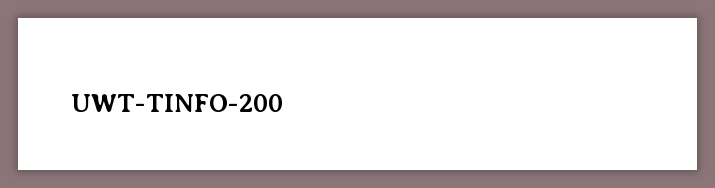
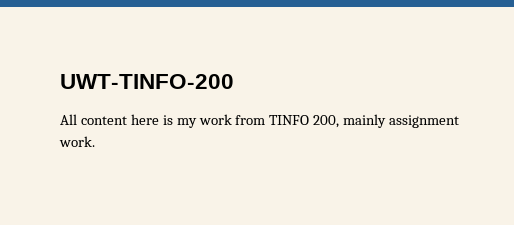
+ All content here is my work from TINFO 200, mainly assignment work.

